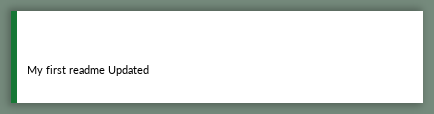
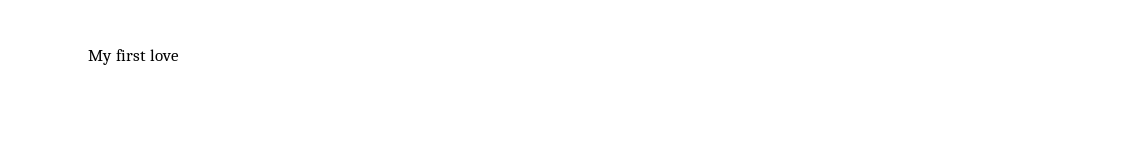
- My first readme Updated
+ My first love

